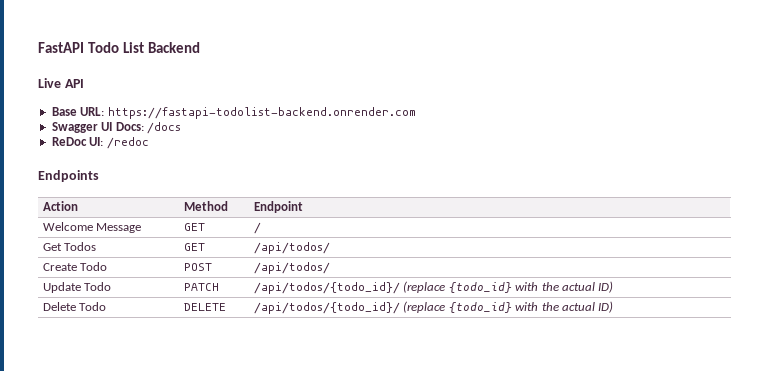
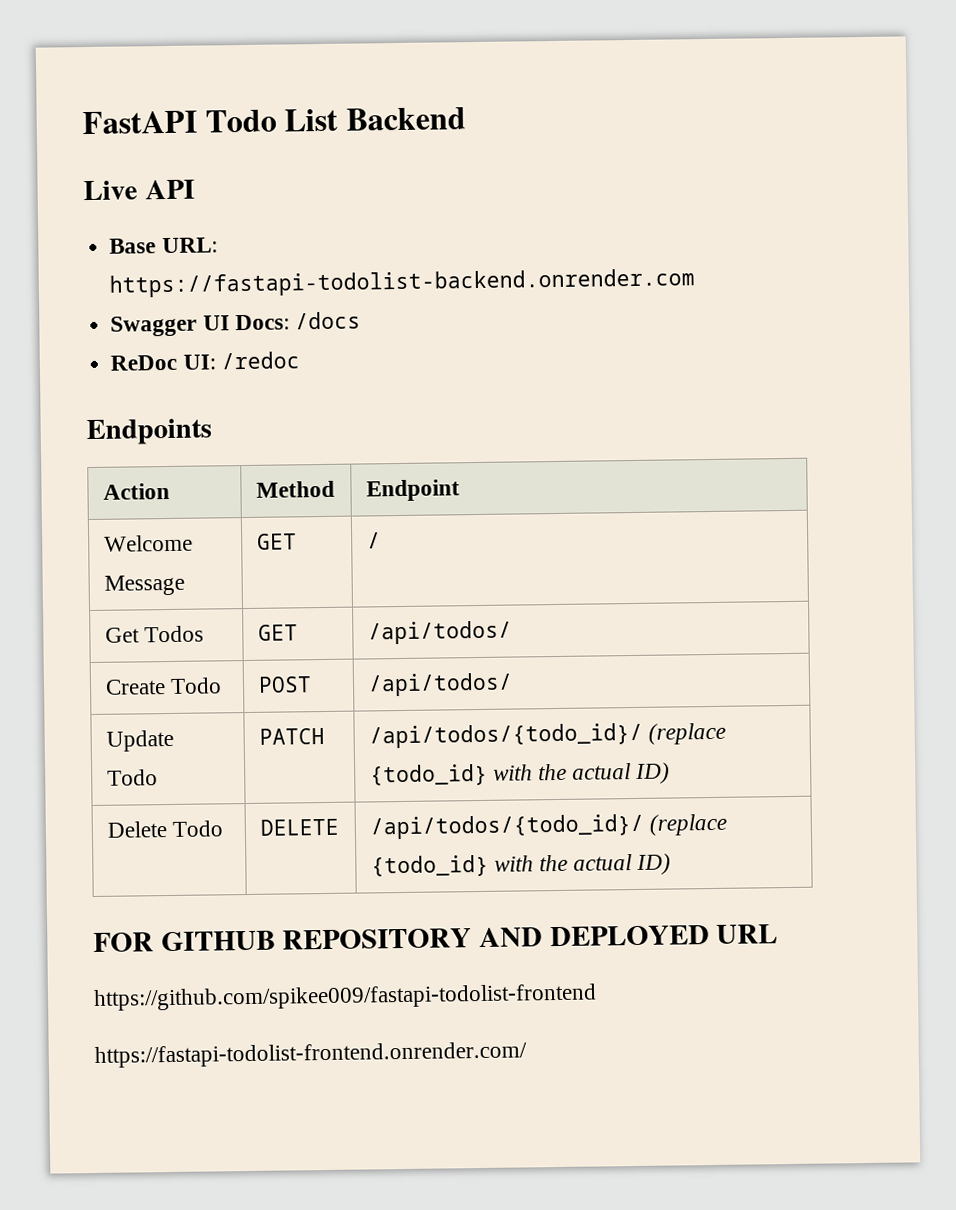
+ FOR GITHUB REPOSITORY AND DEPLOYED URL
+ https://github.com/spikee009/fastapi-todolist-frontend
+ https://fastapi-todolist-frontend.onrender.com/

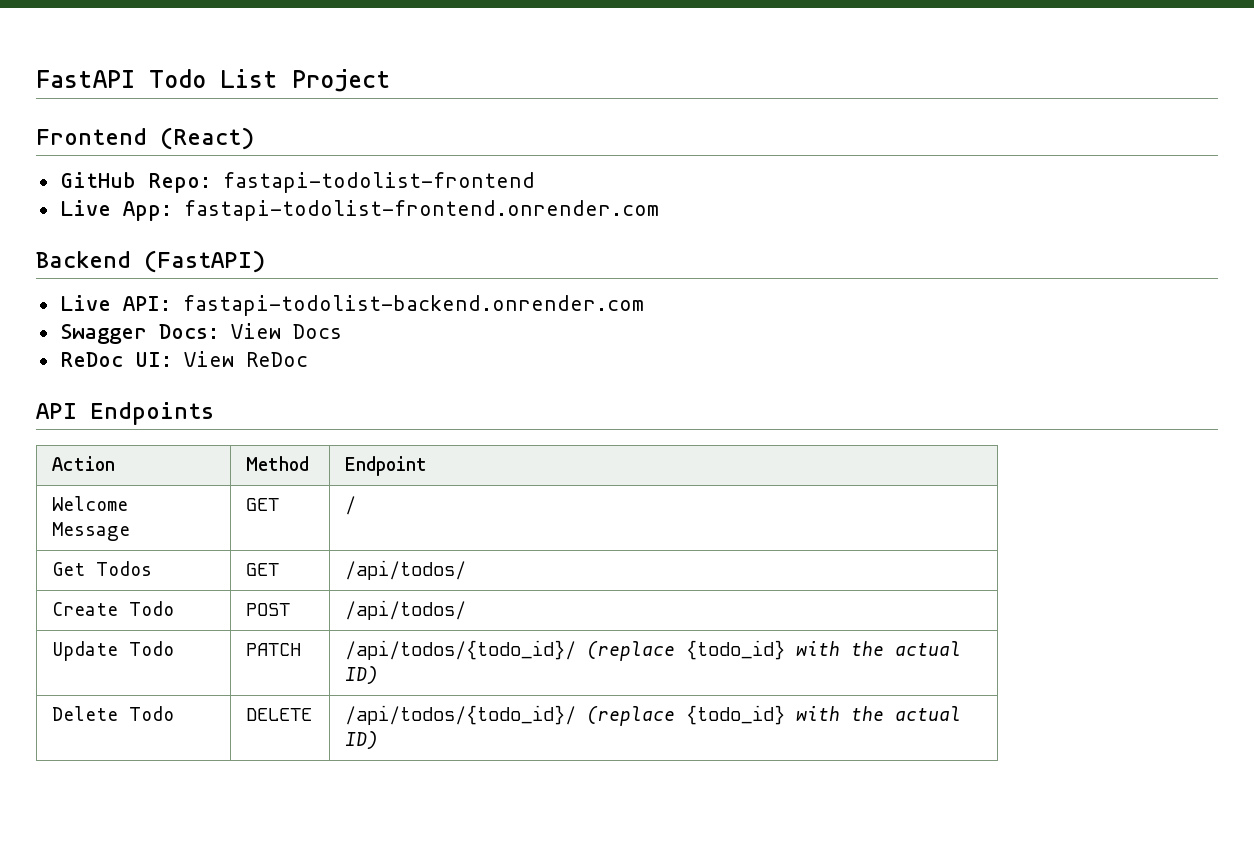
- FastAPI Todo List Backend
- Live API
- Base URL: https://fastapi-todolist-backend.onrender.com
- Swagger UI Docs: /docs
+ FastAPI Todo List Project
+ Frontend (React)
+ GitHub Repo: fastapi-todolist-frontend
+ Live App: fastapi-todolist-frontend.onrender.com
+ Backend (FastAPI)
+ Live API: fastapi-todolist-backend.onrender.com
+ Swagger Docs: View Docs
- ReDoc UI: /redoc
- Endpoints
+ ReDoc UI: View ReDoc
+ API Endpoints
- FOR GITHUB REPOSITORY AND DEPLOYED URL
- https://github.com/spikee009/fastapi-todolist-frontend
- https://fastapi-todolist-frontend.onrender.com/

